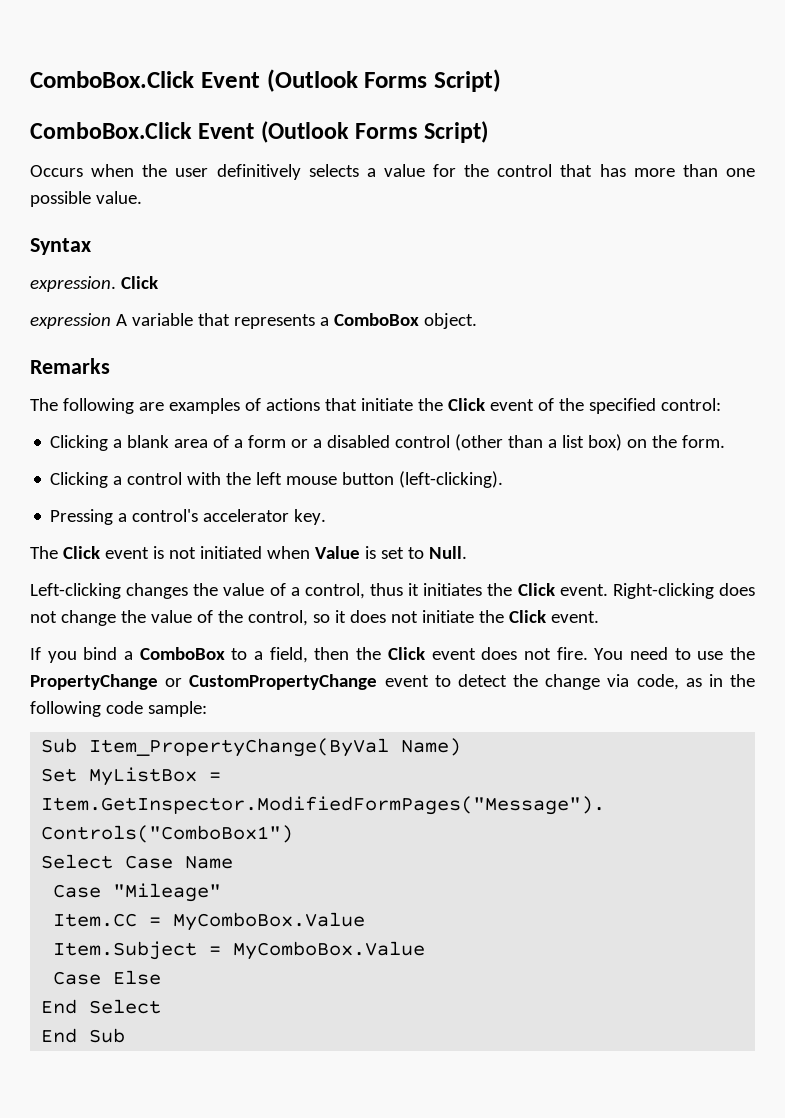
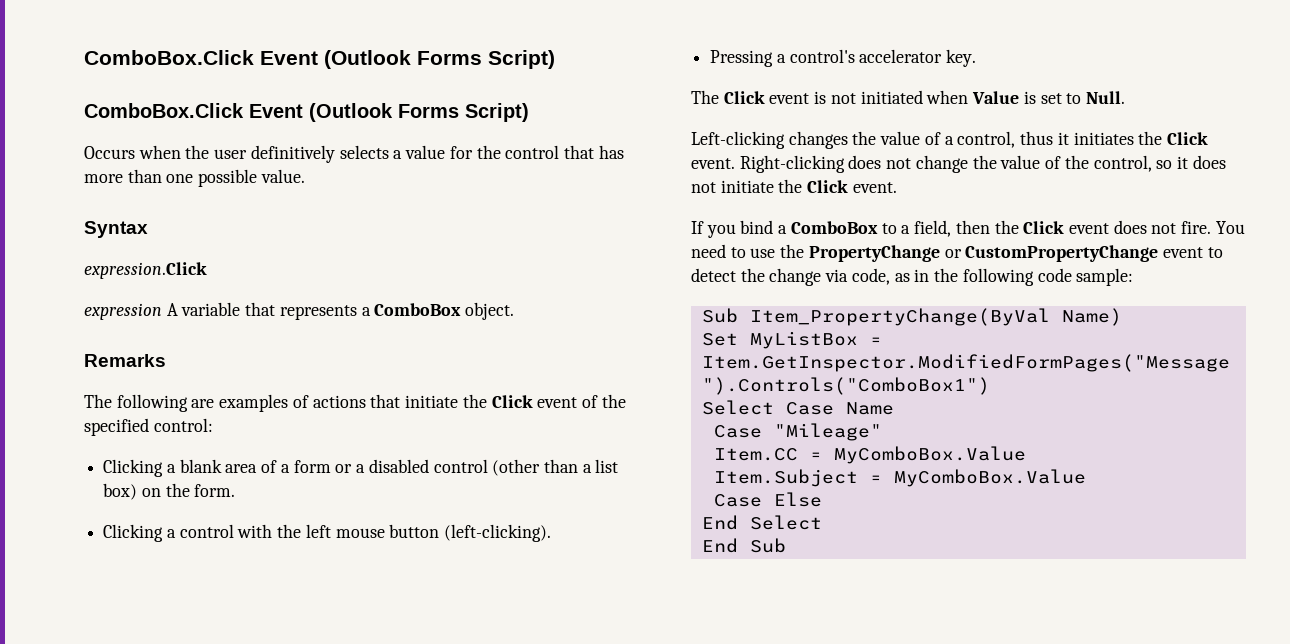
- expression. Click
+ expression.Click

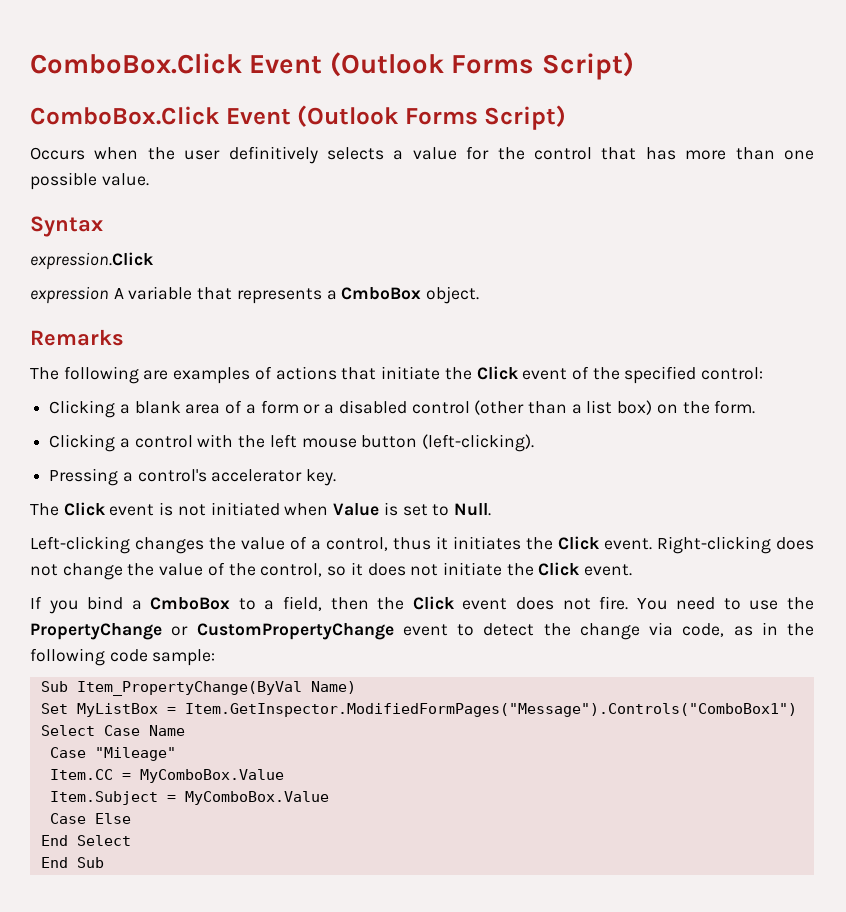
- expression A variable that represents a ComboBox object.
+ expression A variable that represents a CmboBox object.
- If you bind a ComboBox to a field, then the Click event does not fire.
+ If you bind a CmboBox to a field, then the Click event does not fire.

